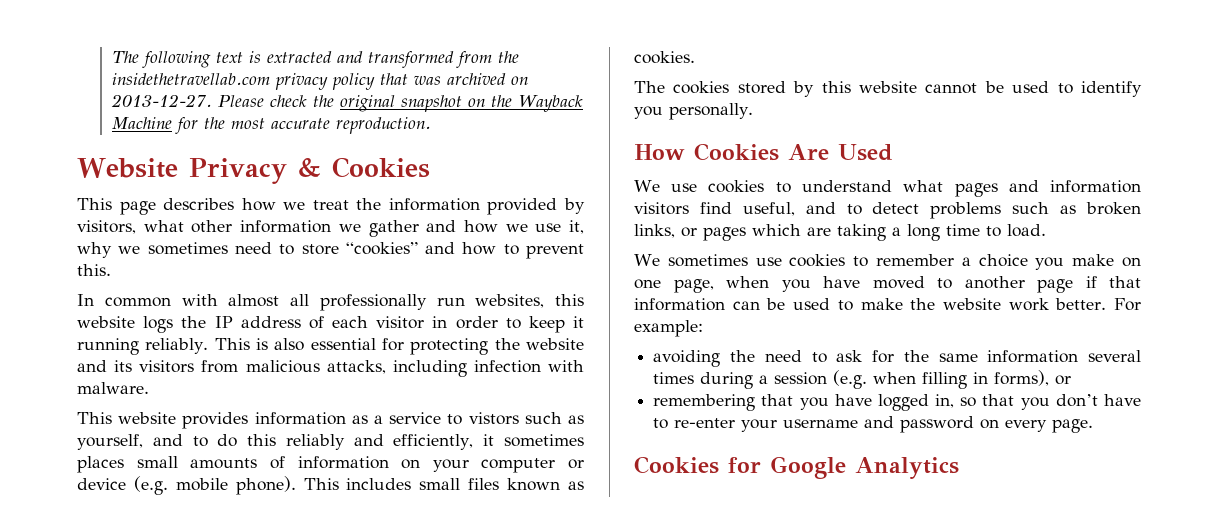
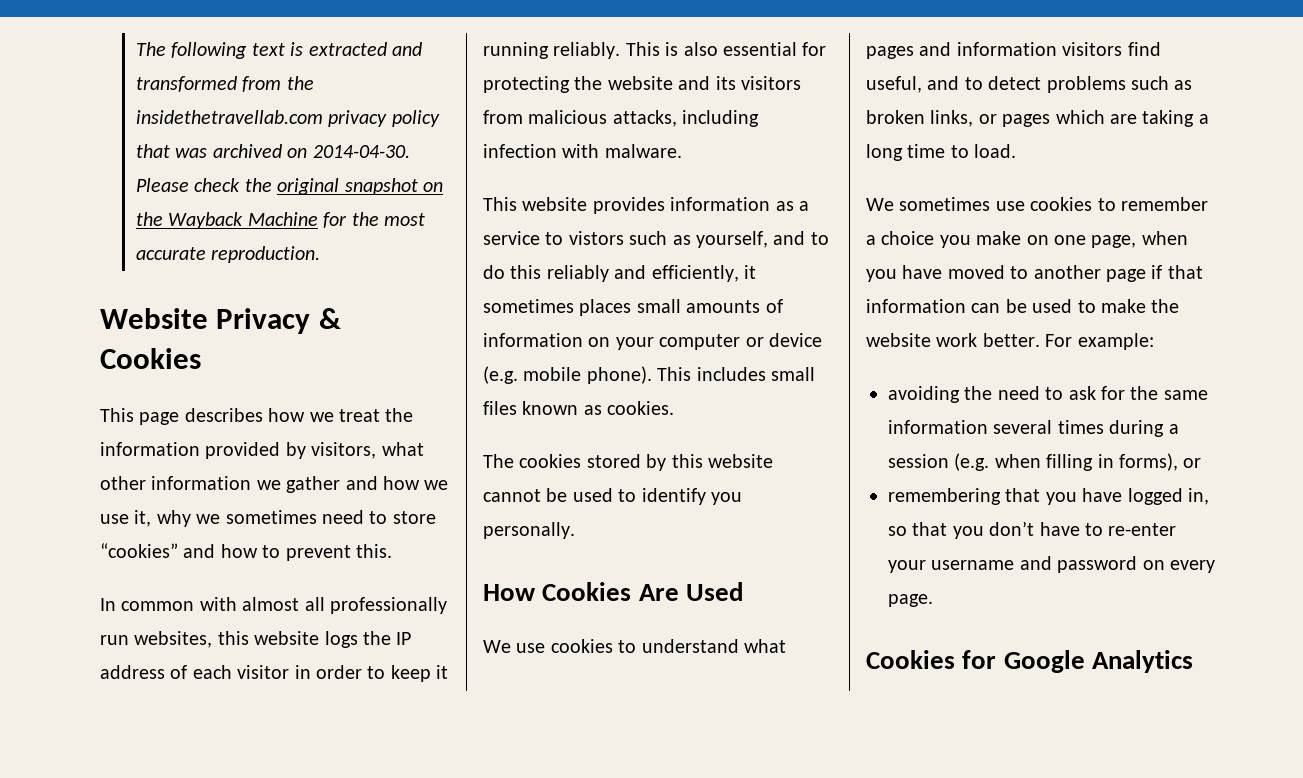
- The following text is extracted and transformed from the insidethetravellab.com privacy policy that was archived on 2013-12-27.
+ The following text is extracted and transformed from the insidethetravellab.com privacy policy that was archived on 2014-04-30.

